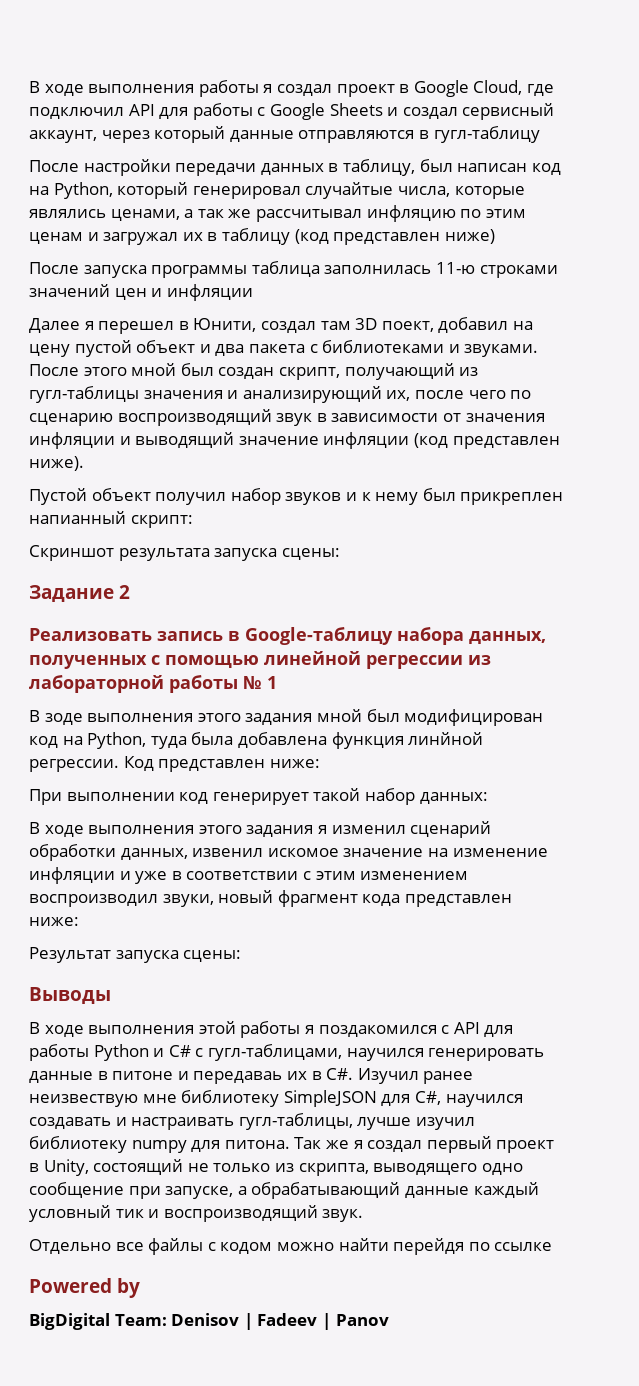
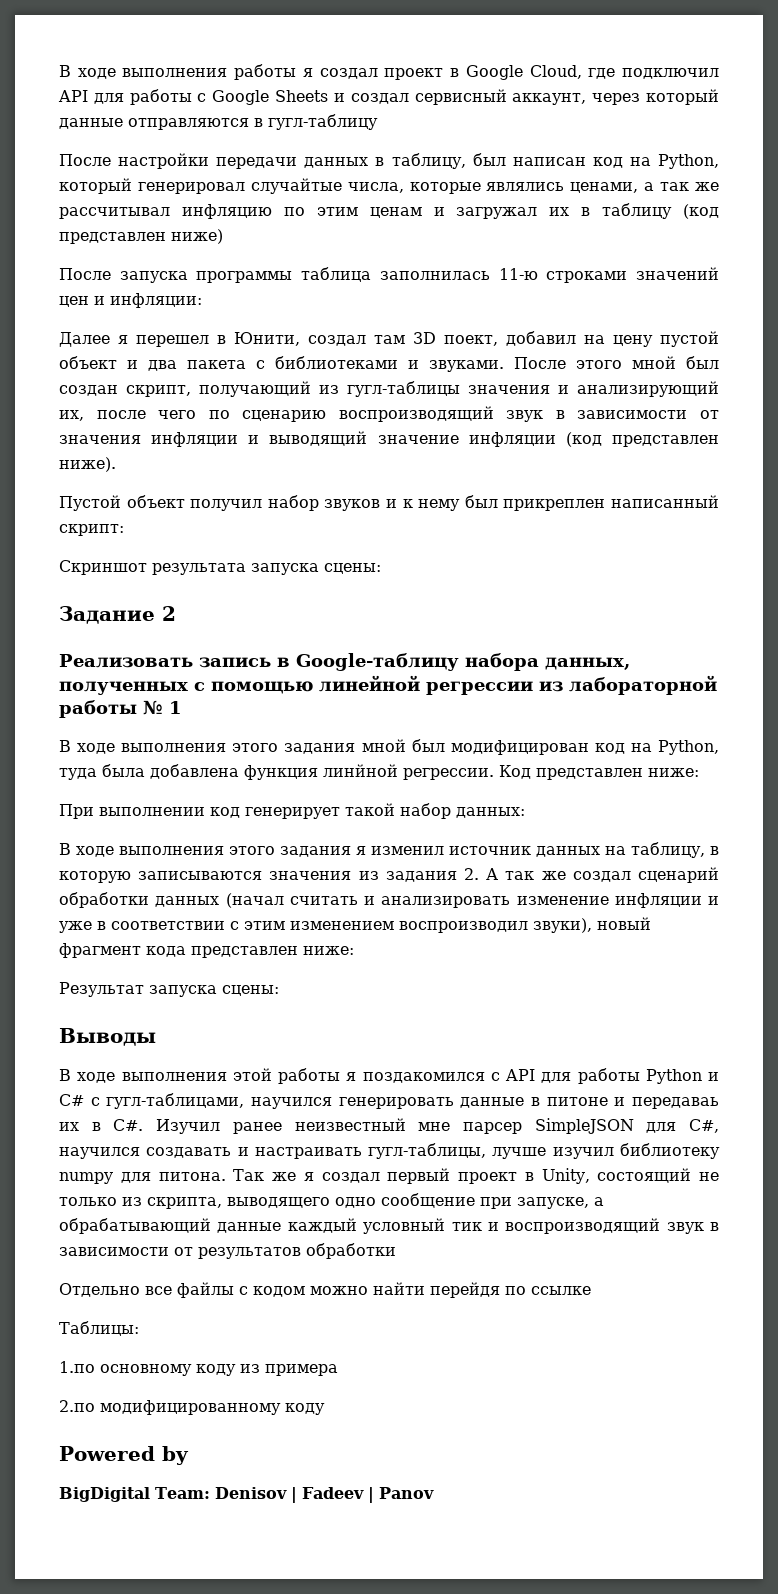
- После запуска программы таблица заполнилась 11-ю строками значений цен и инфляции
+ После запуска программы таблица заполнилась 11-ю строками значений цен и инфляции:
- Пустой объект получил набор звуков и к нему был прикреплен напианный скрипт:
+ Пустой объект получил набор звуков и к нему был прикреплен написанный скрипт:
- В зоде выполнения этого задания мной был модифицирован код на Python, туда была добавлена функция линйной регрессии.
+ В ходе выполнения этого задания мной был модифицирован код на Python, туда была добавлена функция линйной регрессии.
- В ходе выполнения этого задания я изменил сценарий обработки данных, извенил искомое значение на изменение инфляции и уже в соответствии с этим изменением воспроизводил звуки, новый фрагмент кода представлен ниже:
+ В ходе выполнения этого задания я изменил источник данных на таблицу, в которую записываются значения из задания 2. А так же создал сценарий обработки данных (начал считать и анализировать изменение инфляции и уже в соответствии с этим изменением воспроизводил звуки), новый фрагмент кода представлен ниже:
- В ходе выполнения этой работы я поздакомился с API для работы Python и C# с гугл-таблицами, научился генерировать данные в питоне и передаваь их в C#. Изучил ранее неизвествую мне библиотеку SimpleJSON для C#, научился создавать и настраивать гугл-таблицы, лучше изучил библиотеку numpy для питона.
+ В ходе выполнения этой работы я поздакомился с API для работы Python и C# с гугл-таблицами, научился генерировать данные в питоне и передаваь их в C#. Изучил ранее неизвестный мне парсер SimpleJSON для C#, научился создавать и настраивать гугл-таблицы, лучше изучил библиотеку numpy для питона.
- Так же я создал первый проект в Unity, состоящий не только из скрипта, выводящего одно сообщение при запуске, а обрабатывающий данные каждый условный тик и воспроизводящий звук.
+ Так же я создал первый проект в Unity, состоящий не только из скрипта, выводящего одно сообщение при запуске, а обрабатывающий данные каждый условный тик и воспроизводящий звук в зависимости от результатов обработки
+ Таблицы:
+ 1.по основному коду из примера
+ 2.по модифицированному коду

